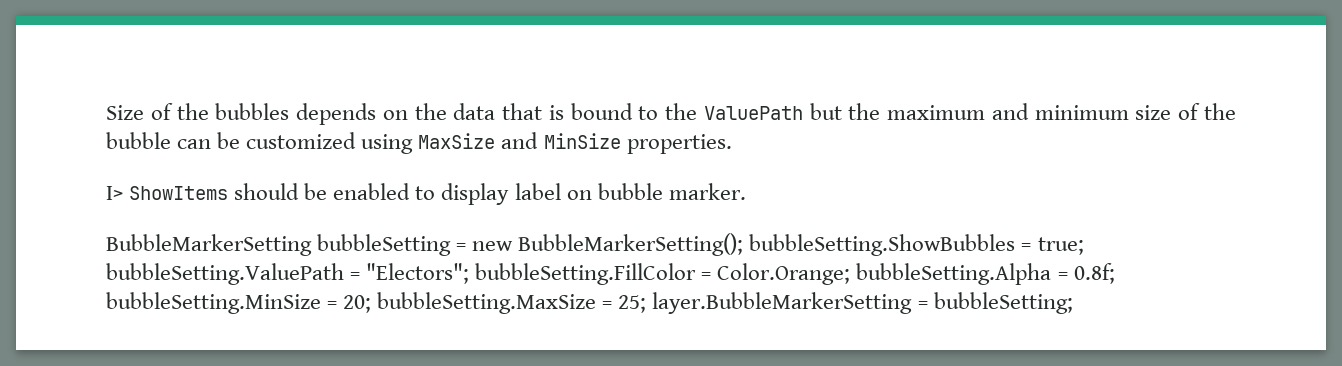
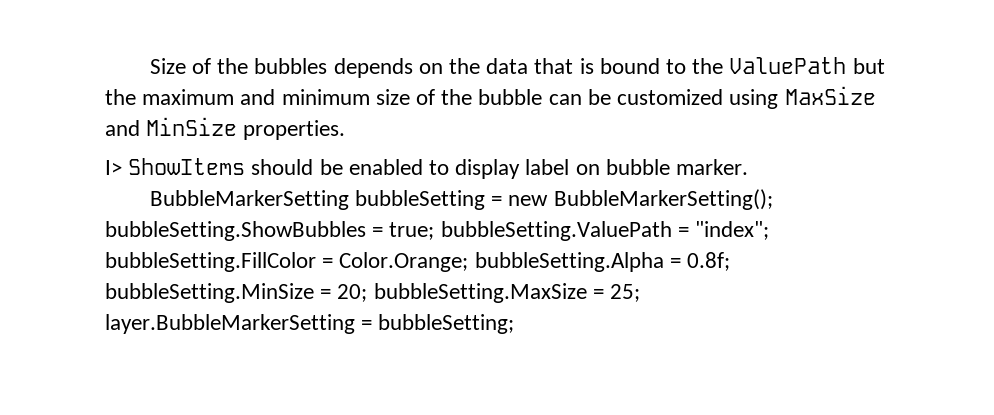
- BubbleMarkerSetting bubbleSetting = new BubbleMarkerSetting(); bubbleSetting.ShowBubbles = true; bubbleSetting.ValuePath = "Electors"; bubbleSetting.FillColor = Color.Orange; bubbleSetting.Alpha = 0.8f; bubbleSetting.MinSize = 20; bubbleSetting.MaxSize = 25; layer.BubbleMarkerSetting = bubbleSetting;
+ BubbleMarkerSetting bubbleSetting = new BubbleMarkerSetting(); bubbleSetting.ShowBubbles = true; bubbleSetting.ValuePath = "index"; bubbleSetting.FillColor = Color.Orange; bubbleSetting.Alpha = 0.8f; bubbleSetting.MinSize = 20; bubbleSetting.MaxSize = 25; layer.BubbleMarkerSetting = bubbleSetting;

